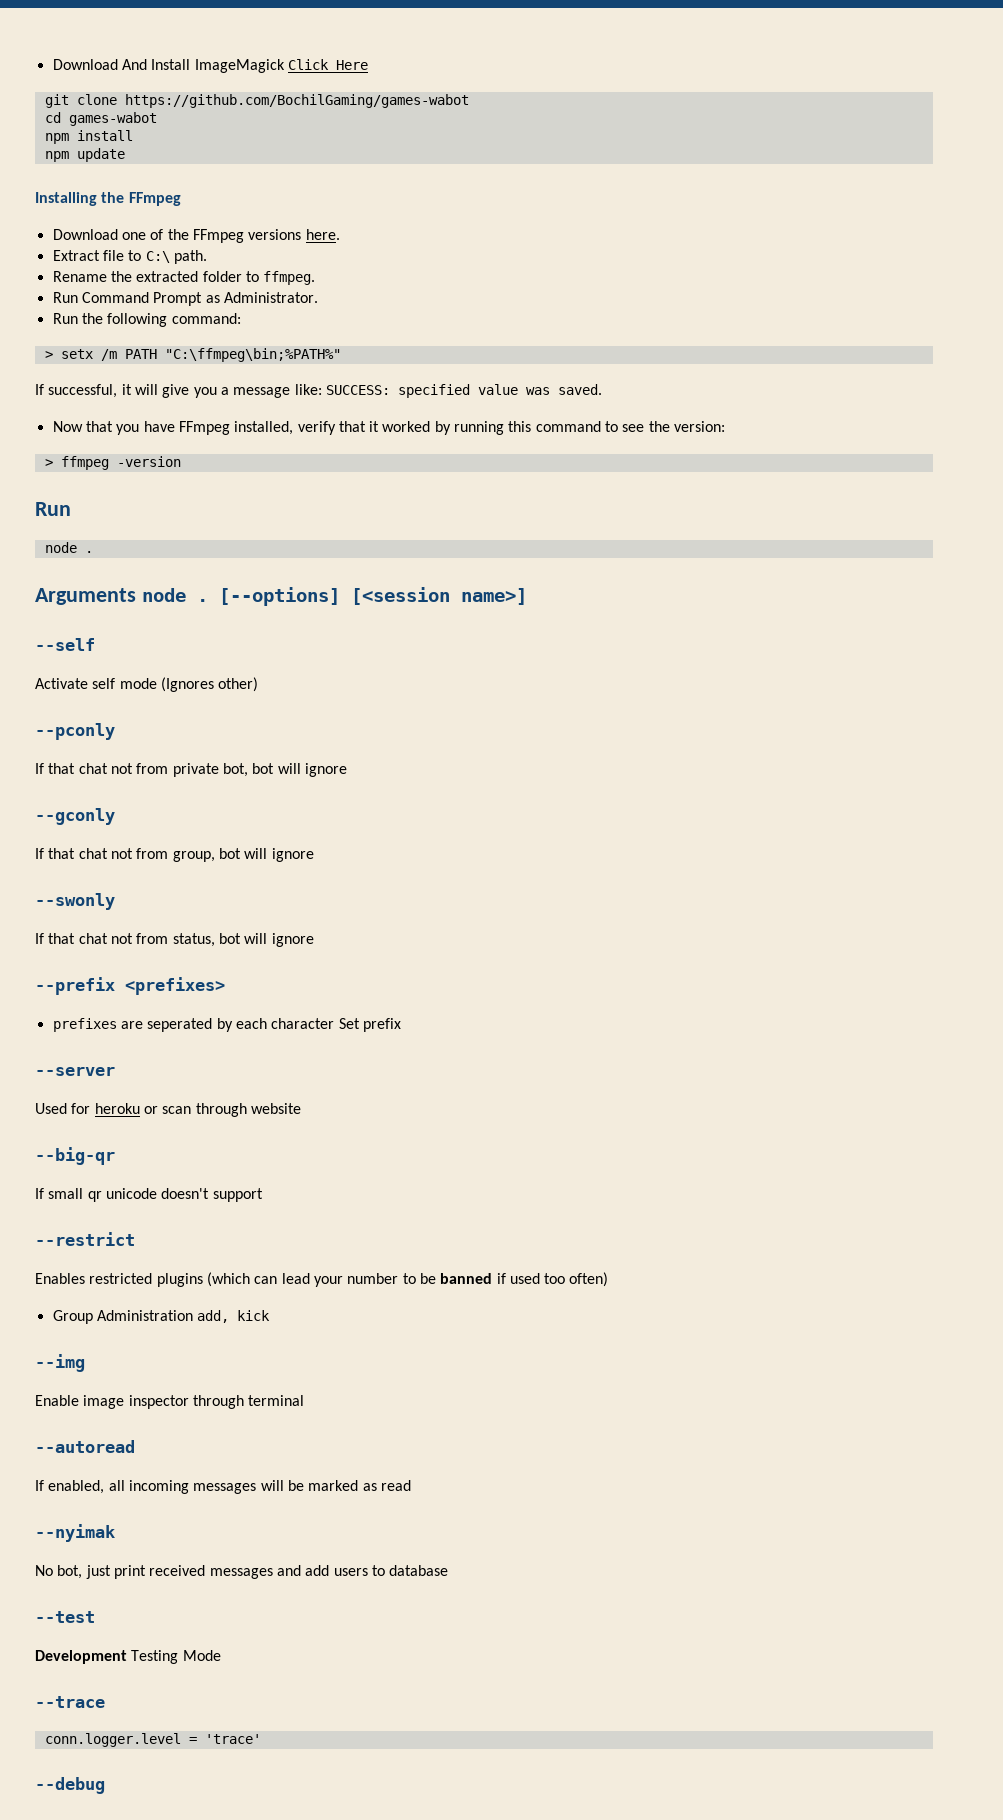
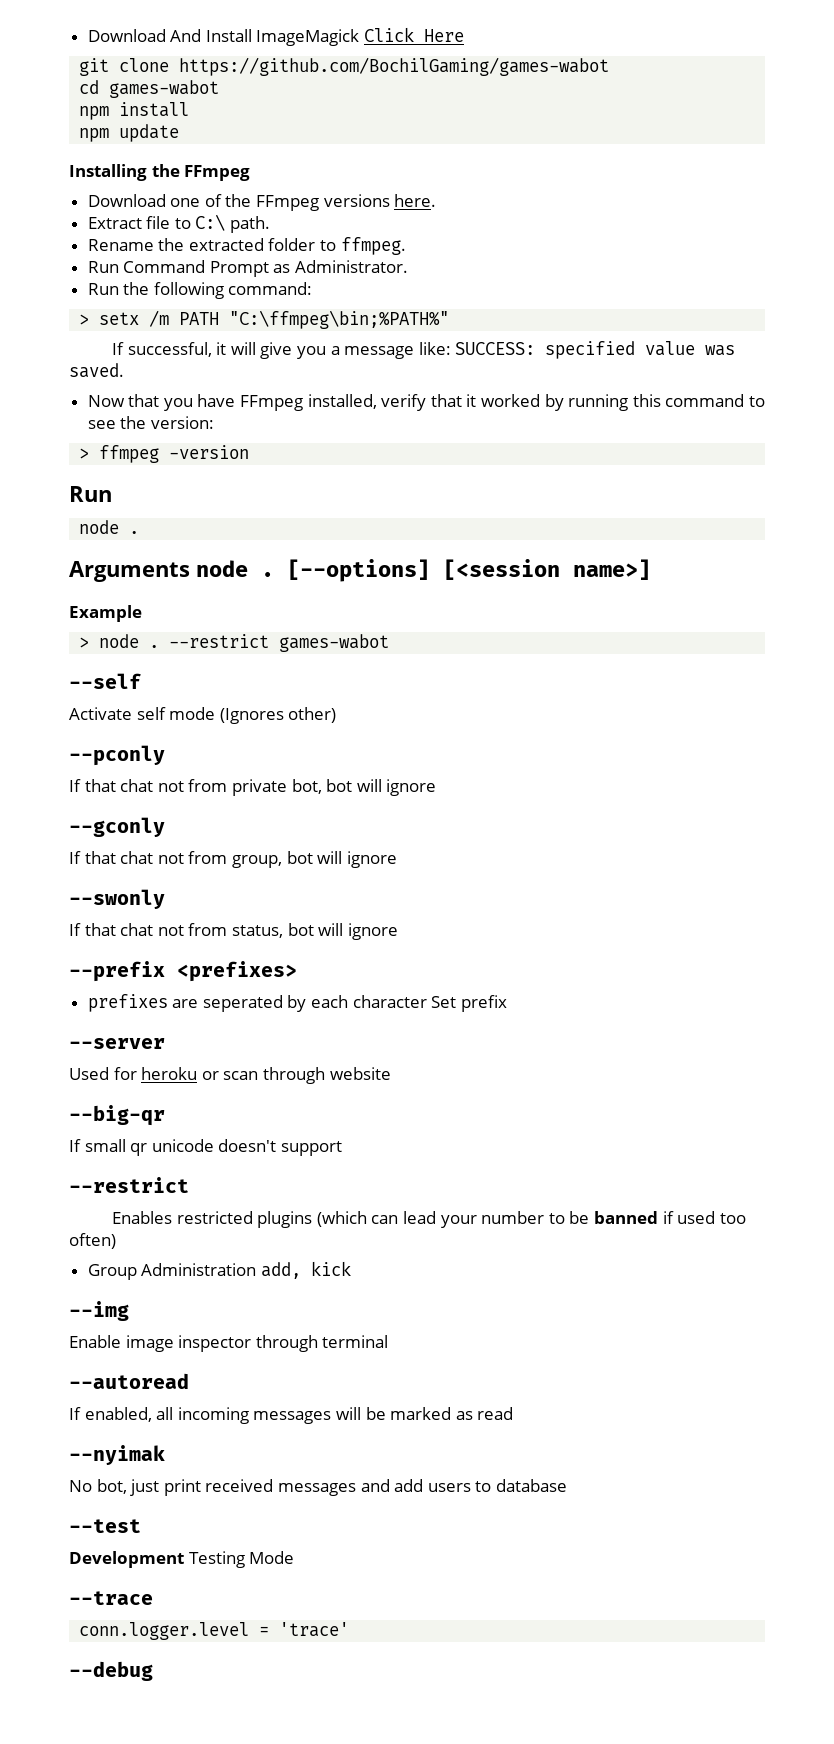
+ Example
+ > node . --restrict games-wabot

